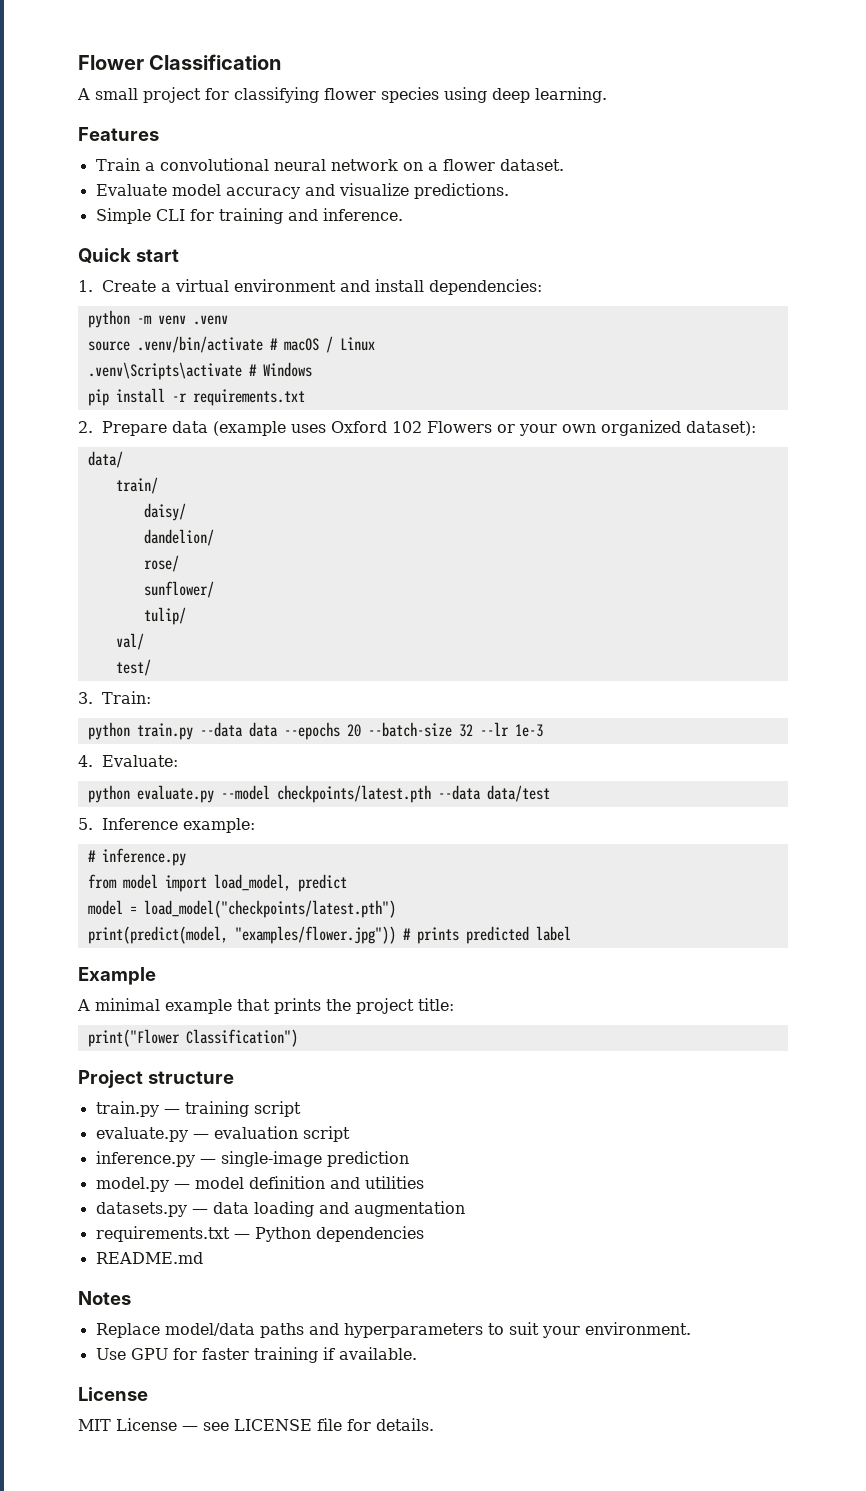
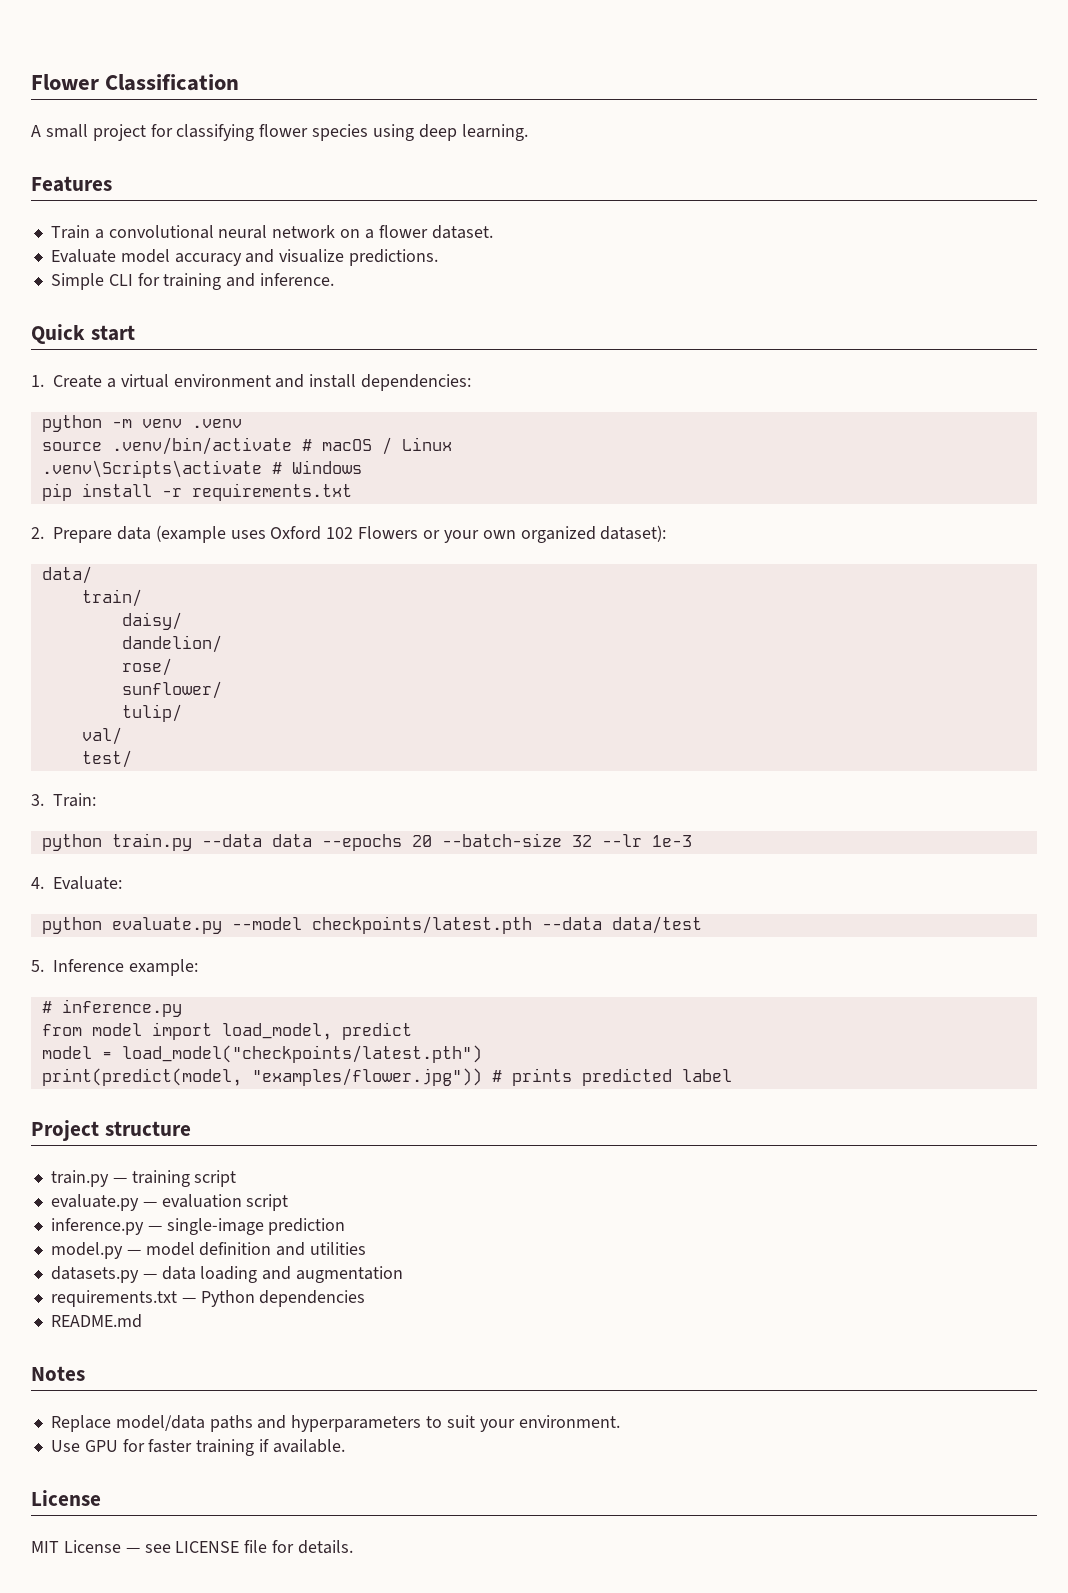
- Example
- A minimal example that prints the project title:
- print("Flower Classification")

